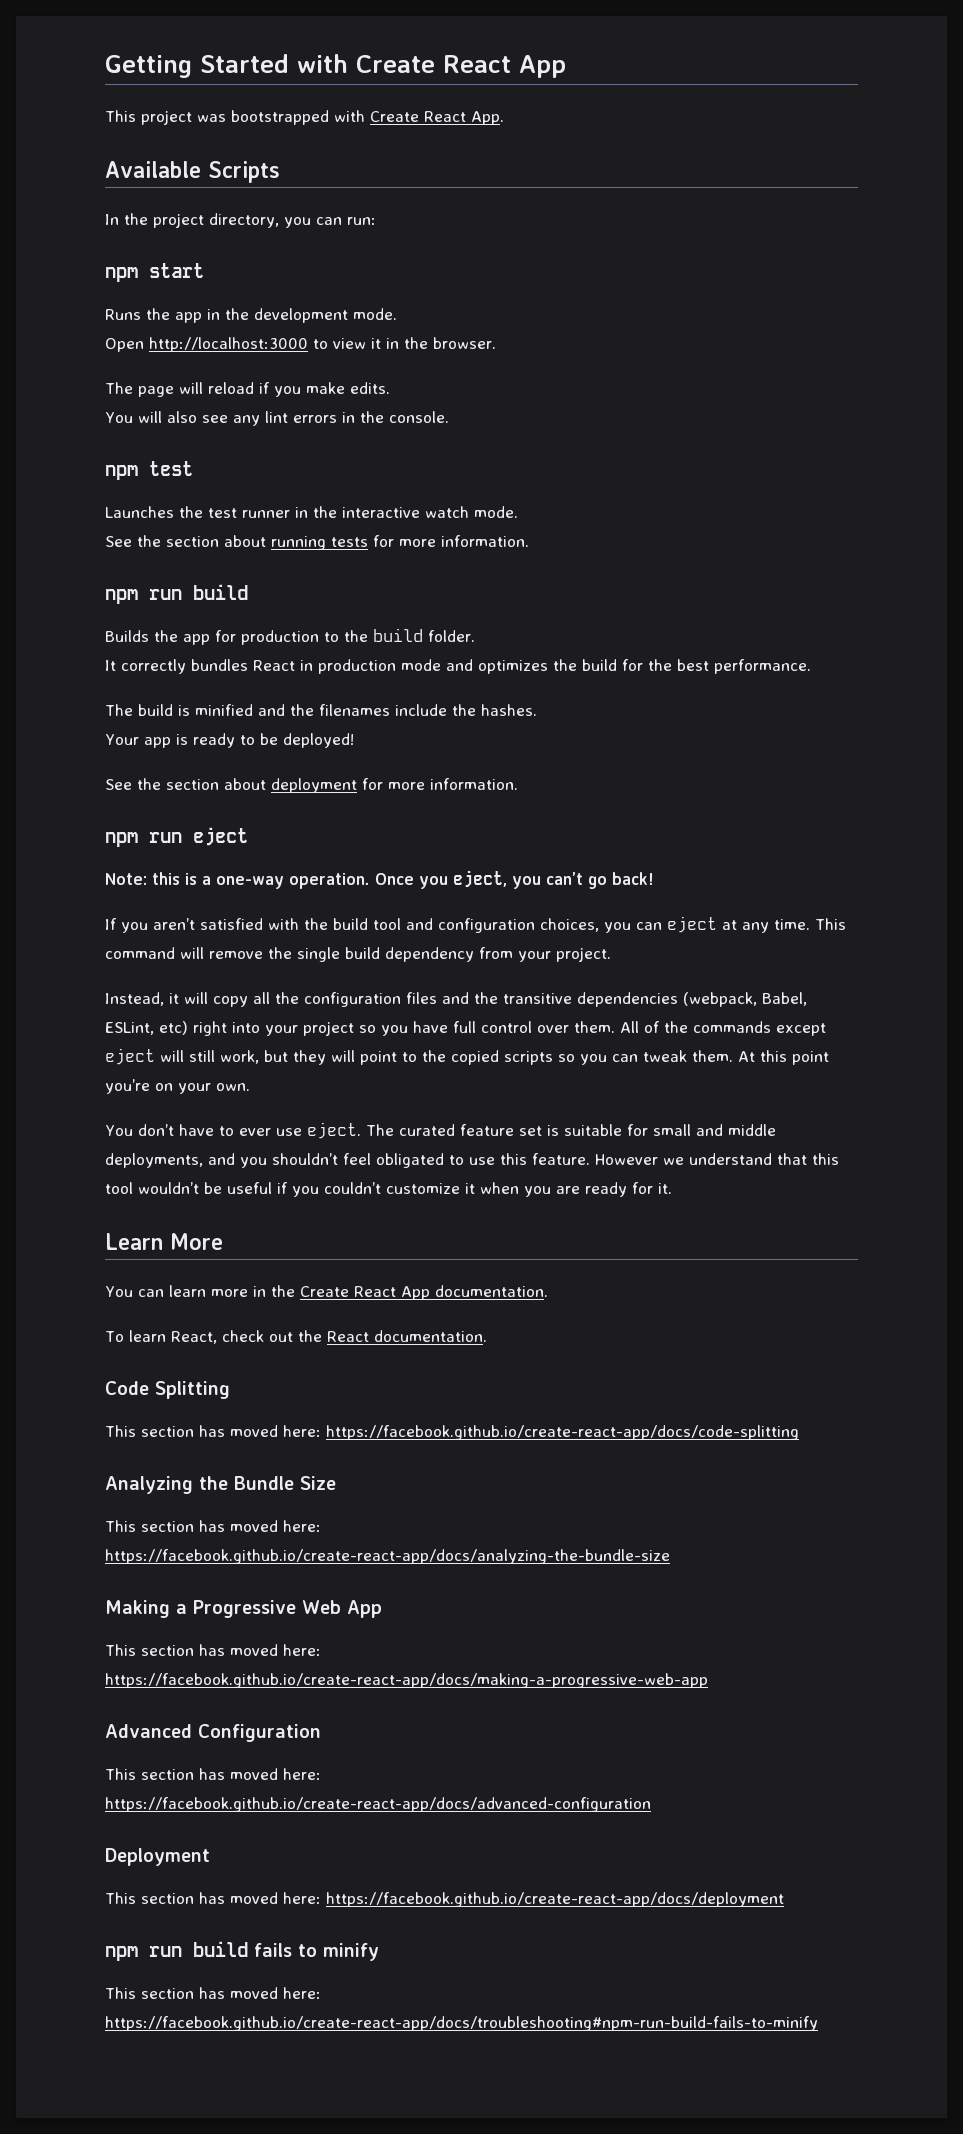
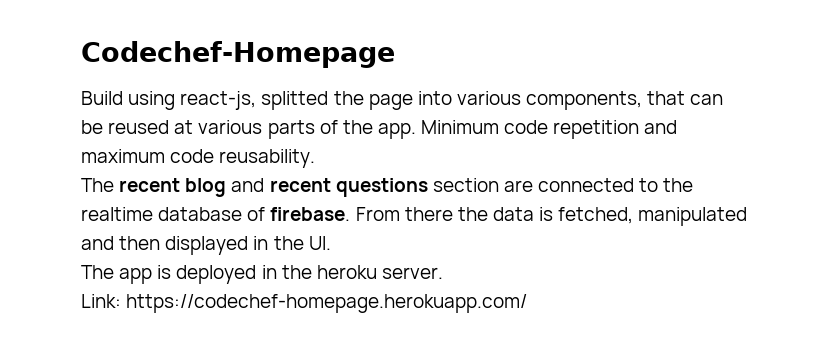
- Getting Started with Create React App
- This project was bootstrapped with Create React App.
- Available Scripts
- In the project directory, you can run:
- npm start
- Runs the app in the development mode.
- Open http://localhost:3000 to view it in the browser.
- The page will reload if you make edits.
- You will also see any lint errors in the console.
- npm test
- Launches the test runner in the interactive watch mode.
- See the section about running tests for more information.
- npm run build
- Builds the app for production to the build folder.
- It correctly bundles React in production mode and optimizes the build for the best performance.
- The build is minified and the filenames include the hashes.
- Your app is ready to be deployed!
- See the section about deployment for more information.
- npm run eject
- Note: this is a one-way operation. Once you eject, you can’t go back!
- If you aren’t satisfied with the build tool and configuration choices, you can eject at any time. This command will remove the single build dependency from your project.
- Instead, it will copy all the configuration files and the transitive dependencies (webpack, Babel, ESLint, etc) right into your project so you have full control over them. All of the commands except eject will still work, but they will point to the copied scripts so you can tweak them. At this point you’re on your own.
- You don’t have to ever use eject. The curated feature set is suitable for small and middle deployments, and you shouldn’t feel obligated to use this feature. However we understand that this tool wouldn’t be useful if you couldn’t customize it when you are ready for it.
- Learn More
- You can learn more in the Create React App documentation.
- To learn React, check out the React documentation.
- Code Splitting
- This section has moved here: https://facebook.github.io/create-react-app/docs/code-splitting
- Analyzing the Bundle Size
- This section has moved here: https://facebook.github.io/create-react-app/docs/analyzing-the-bundle-size
- Making a Progressive Web App
- This section has moved here: https://facebook.github.io/create-react-app/docs/making-a-progressive-web-app
- Advanced Configuration
- This section has moved here: https://facebook.github.io/create-react-app/docs/advanced-configuration
- Deployment
- This section has moved here: https://facebook.github.io/create-react-app/docs/deployment
- npm run build fails to minify
- This section has moved here: https://facebook.github.io/create-react-app/docs/troubleshooting#npm-run-build-fails-to-minify
+ Codechef-Homepage
+ Build using react-js, splitted the page into various components, that can be reused at various parts of the app. Minimum code repetition and maximum code reusability.
+ The recent blog and recent questions section are connected to the realtime database of firebase. From there the data is fetched, manipulated and then displayed in the UI.
+ The app is deployed in the heroku server.
+ Link: https://codechef-homepage.herokuapp.com/

